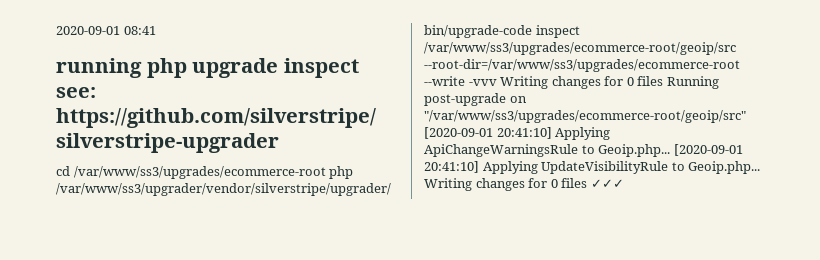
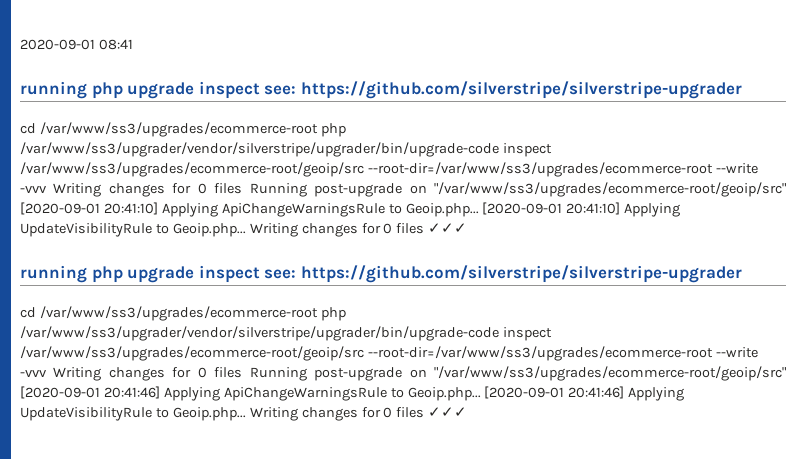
  [2020-09-01 20:41:10] Applying UpdateVisibilityRule to Geoip.php... Writing changes for 0 files ✓✓✓
+ running php upgrade inspect see: https://github.com/silverstripe/silverstripe-upgrader
+ cd /var/www/ss3/upgrades/ecommerce-root php /var/www/ss3/upgrader/vendor/silverstripe/upgrader/bin/upgrade-code inspect /var/www/ss3/upgrades/ecommerce-root/geoip/src --root-dir=/var/www/ss3/upgrades/ecommerce-root --write -vvv Writing changes for 0 files Running post-upgrade on "/var/www/ss3/upgrades/ecommerce-root/geoip/src" [2020-09-01 20:41:46] Applying ApiChangeWarningsRule to Geoip.php... [2020-09-01 20:41:46] Applying UpdateVisibilityRule to Geoip.php... Writing changes for 0 files ✓✓✓

